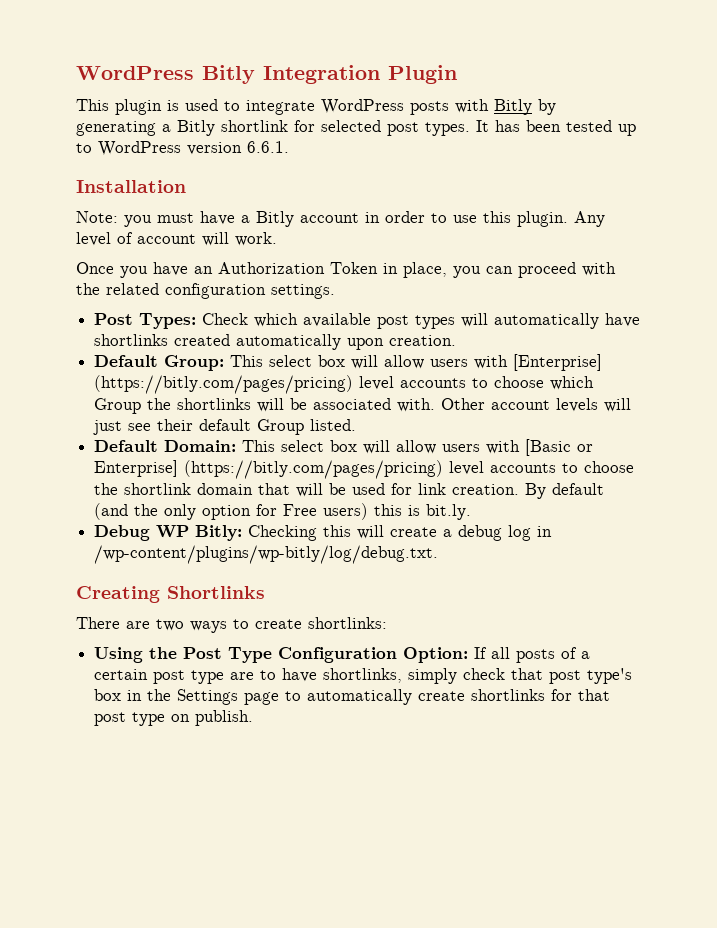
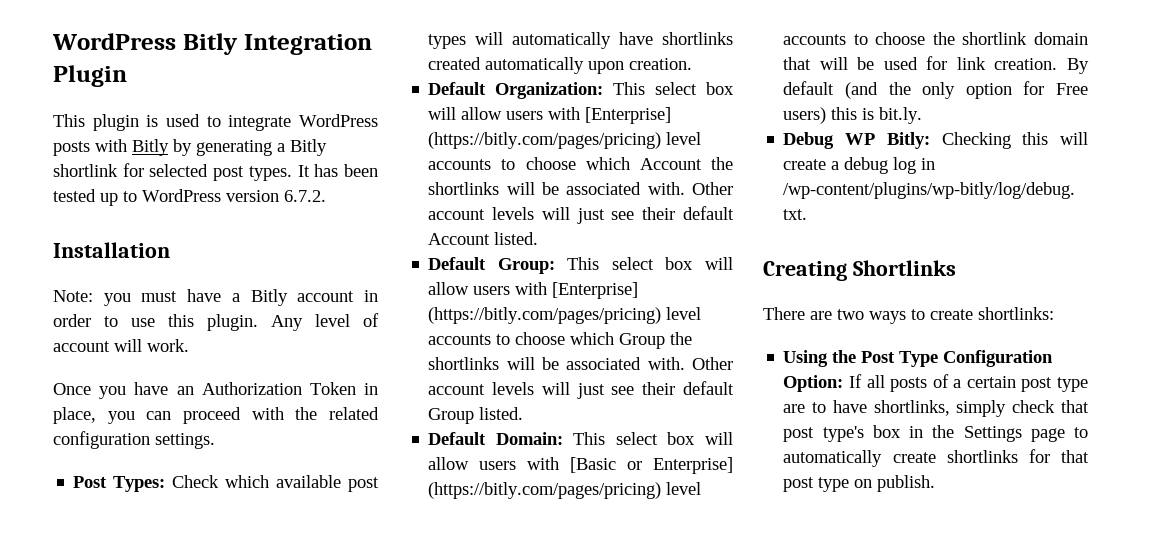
- It has been tested up to WordPress version 6.6.1.
+ It has been tested up to WordPress version 6.7.2.
+ Default Organization: This select box will allow users with [Enterprise] (https://bitly.com/pages/pricing) level accounts to choose which Account the shortlinks will be associated with. Other account levels will just see their default Account listed.

